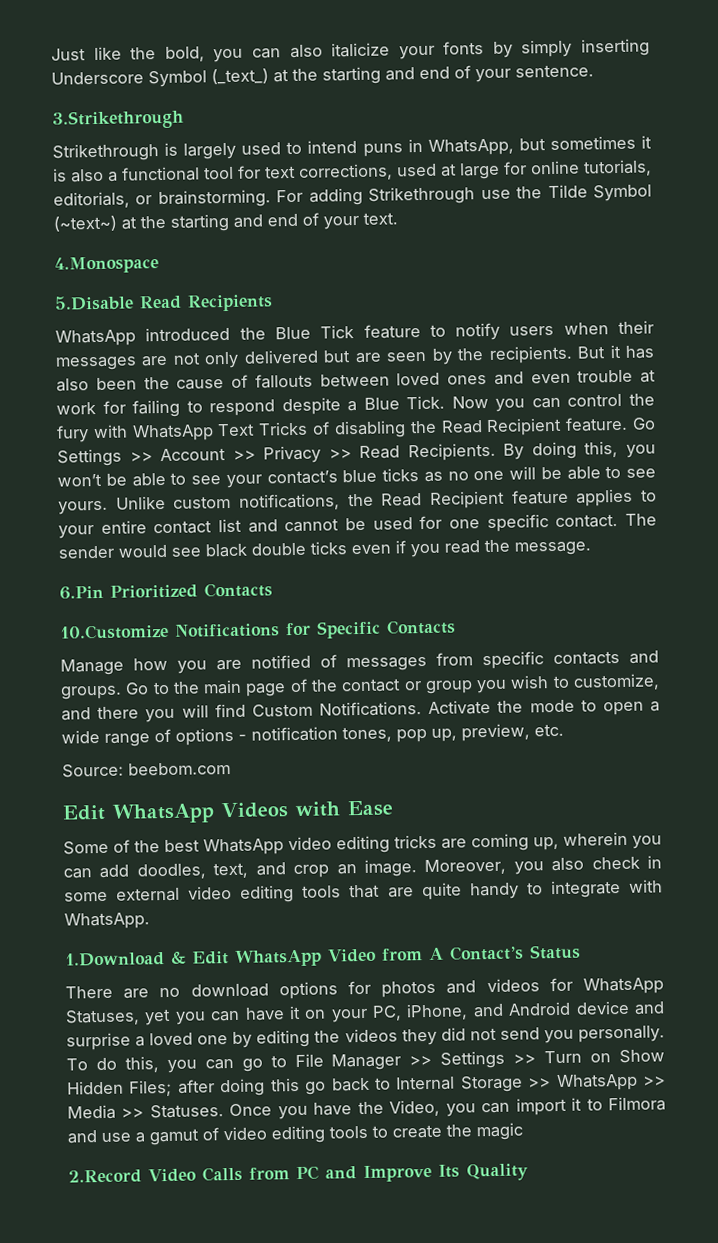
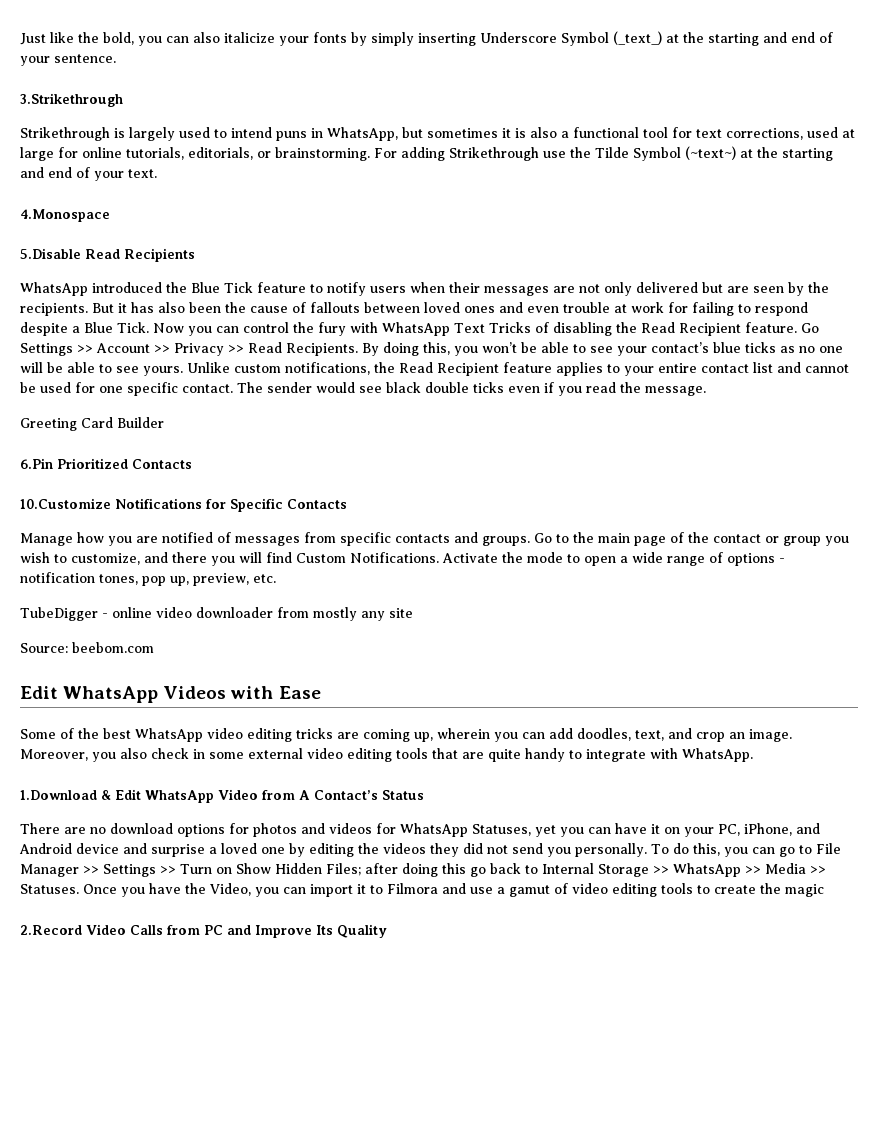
+ Greeting Card Builder
+ TubeDigger - online video downloader from mostly any site

